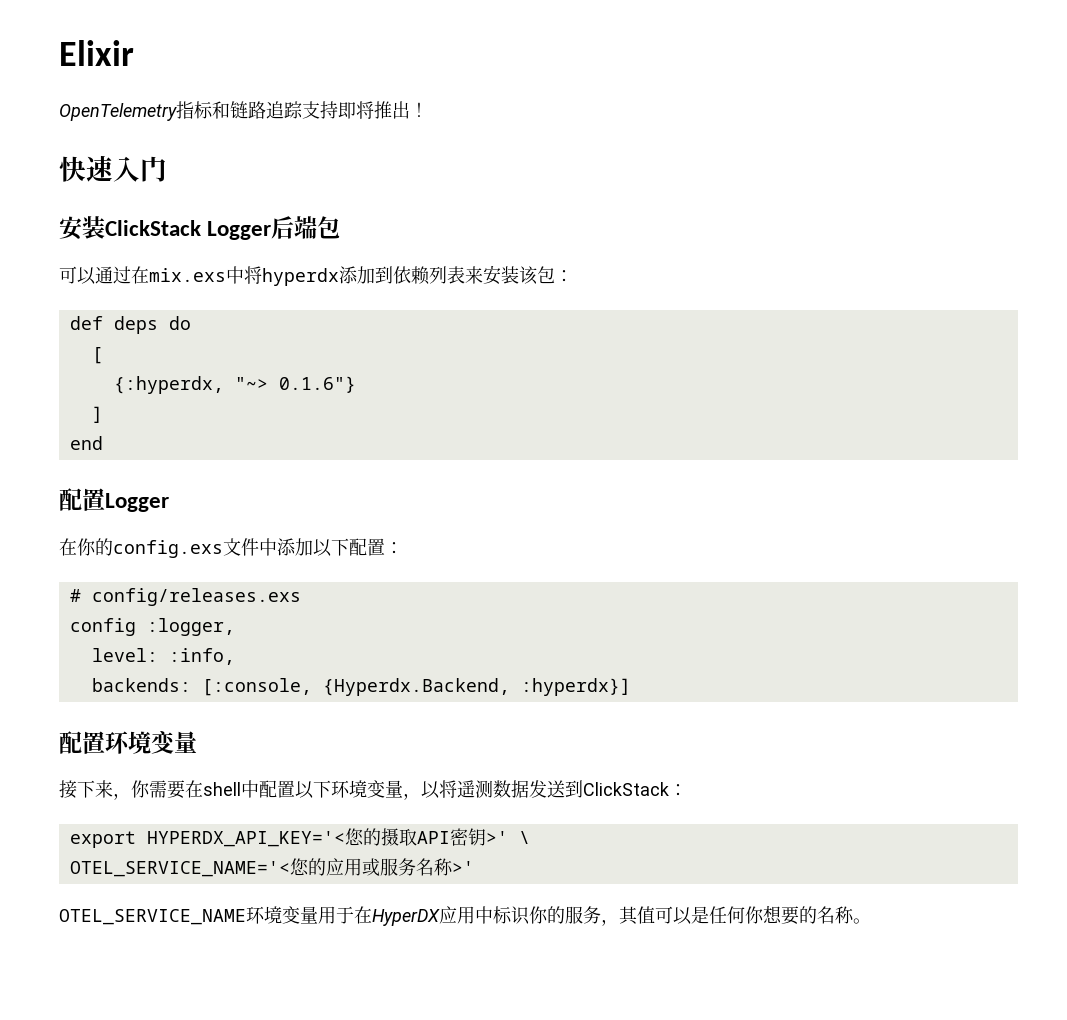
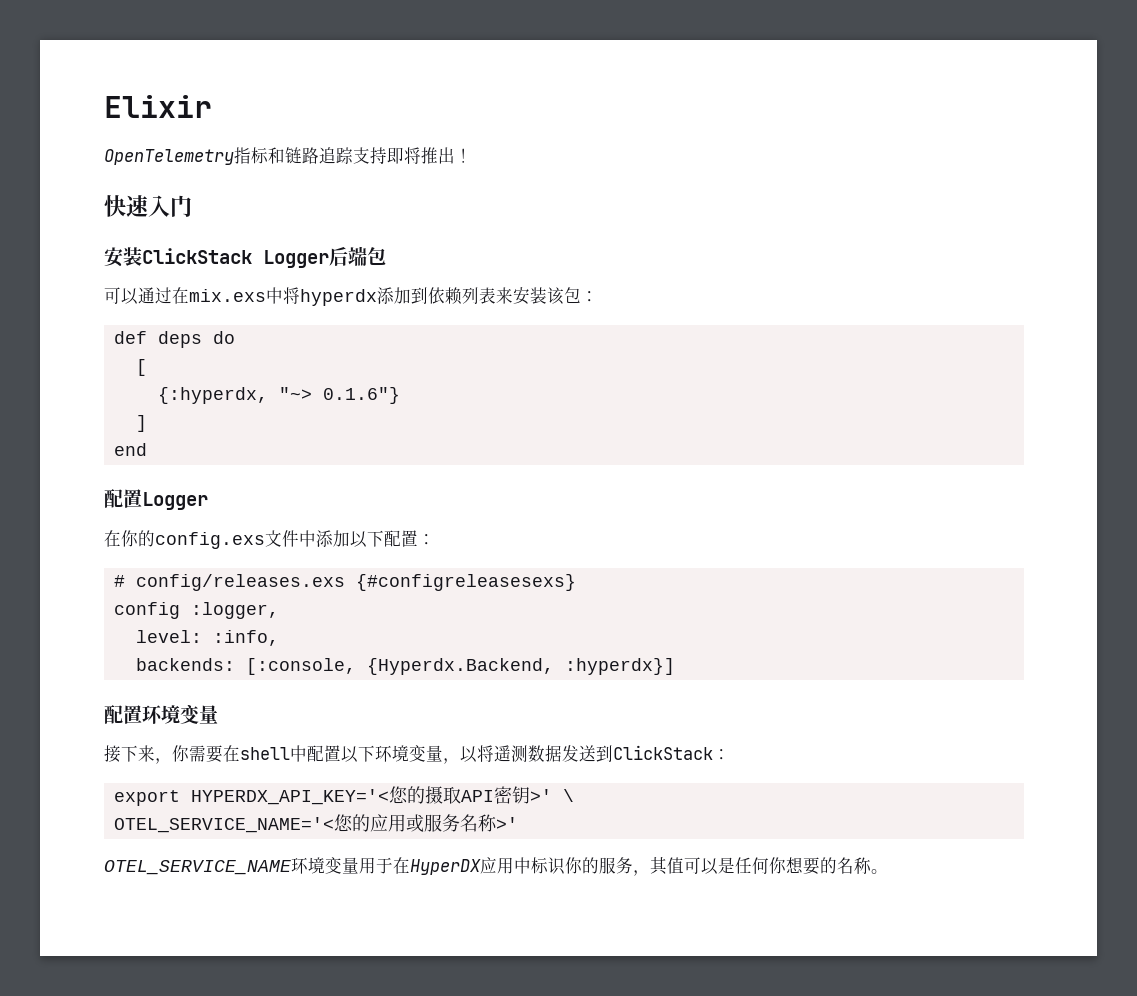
- # config/releases.exs
+ # config/releases.exs {#configreleasesexs}

